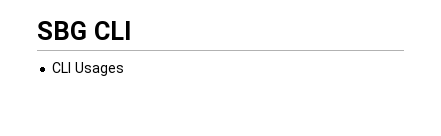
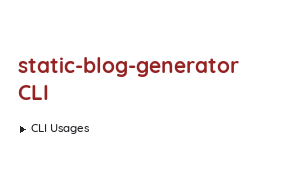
- SBG CLI
+ static-blog-generator CLI

